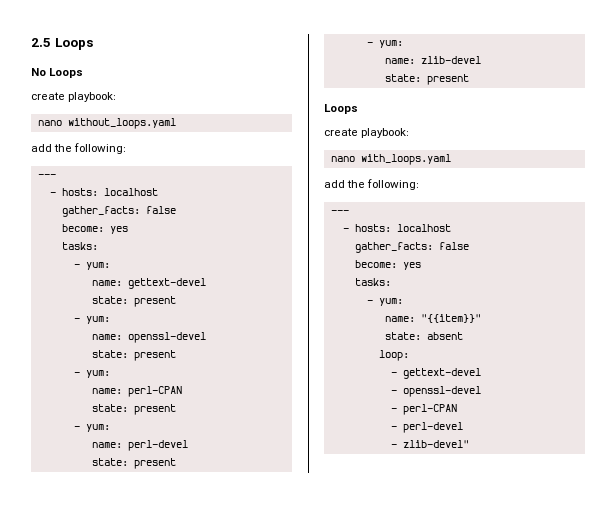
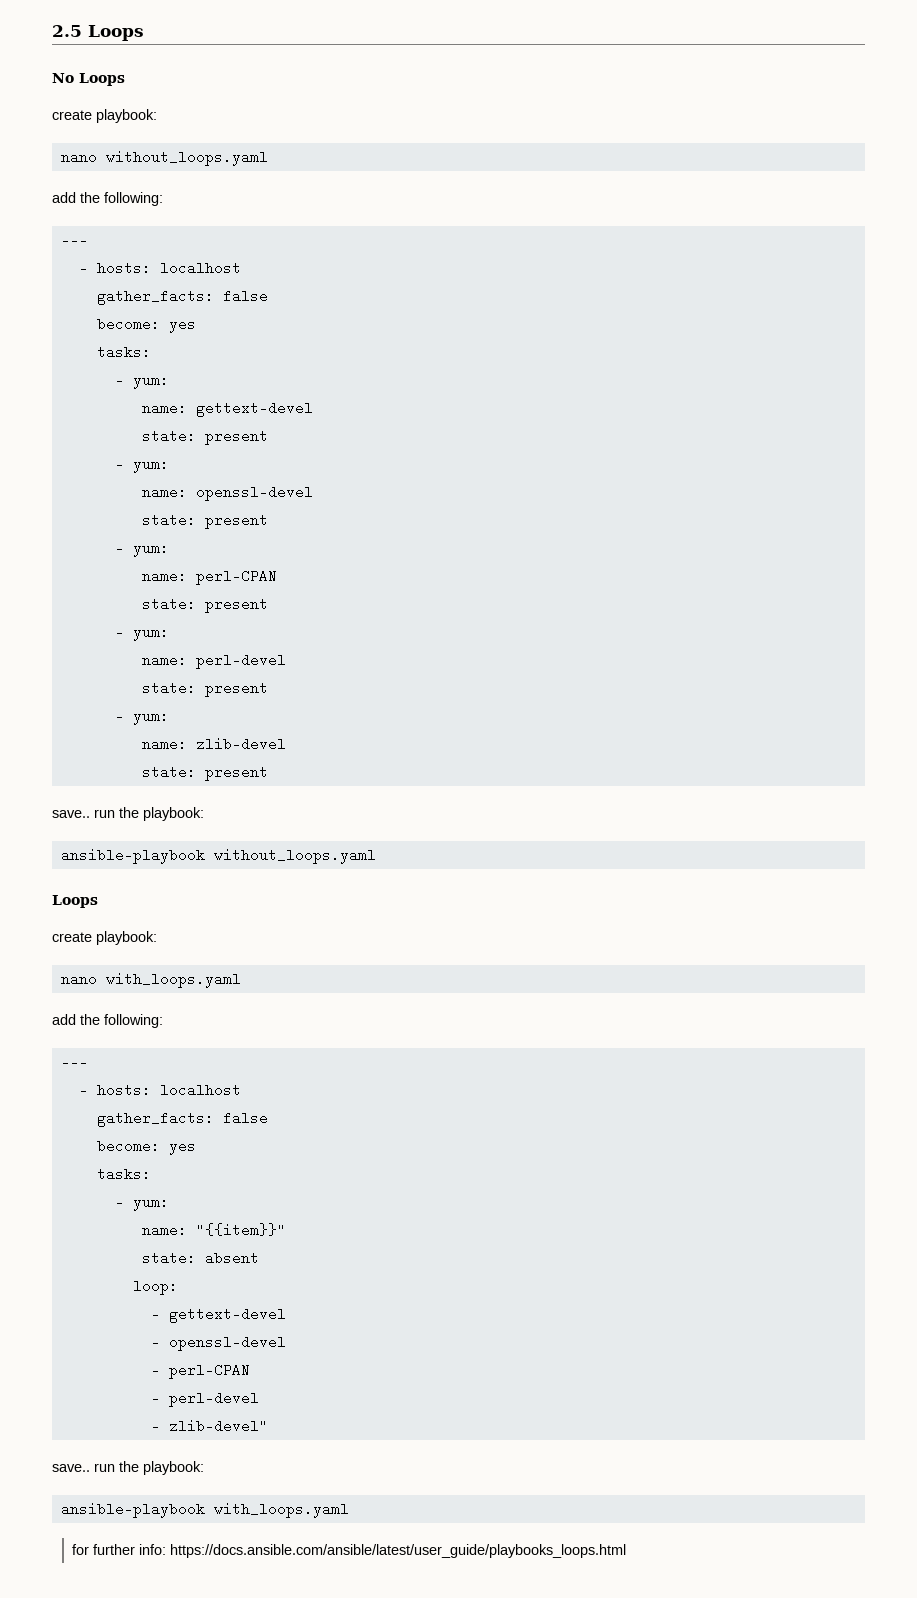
  name: zlib-devel
  state: present
+ save.. run the playbook:
+ ansible-playbook without_loops.yaml
  - zlib-devel"
+ save.. run the playbook:
+ ansible-playbook with_loops.yaml
+ for further info: https://docs.ansible.com/ansible/latest/user_guide/playbooks_loops.html

